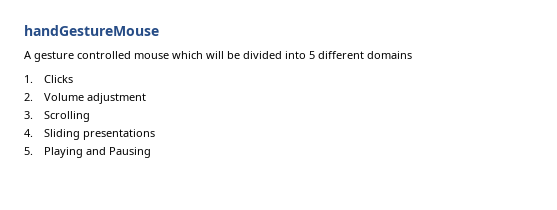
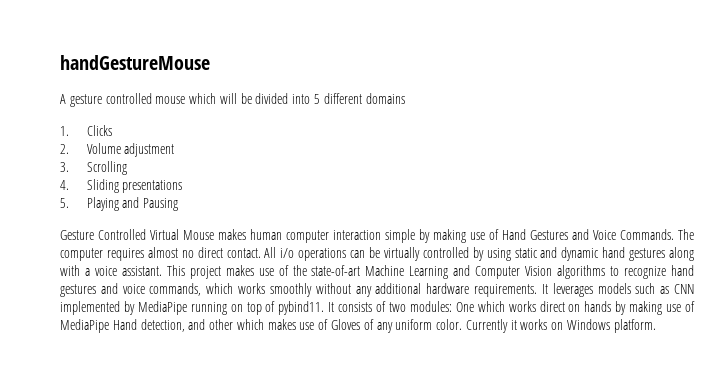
+ Gesture Controlled Virtual Mouse makes human computer interaction simple by making use of Hand Gestures and Voice Commands. The computer requires almost no direct contact. All i/o operations can be virtually controlled by using static and dynamic hand gestures along with a voice assistant. This project makes use of the state-of-art Machine Learning and Computer Vision algorithms to recognize hand gestures and voice commands, which works smoothly without any additional hardware requirements. It leverages models such as CNN implemented by MediaPipe running on top of pybind11. It consists of two modules: One which works direct on hands by making use of MediaPipe Hand detection, and other which makes use of Gloves of any uniform color. Currently it works on Windows platform.

